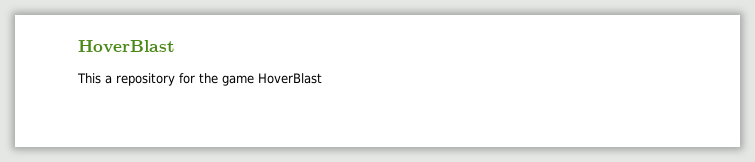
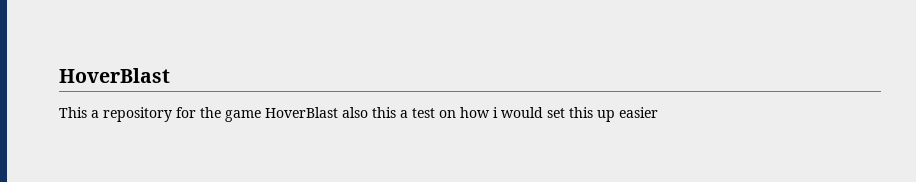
- This a repository for the game HoverBlast
+ This a repository for the game HoverBlast also this a test on how i would set this up easier

